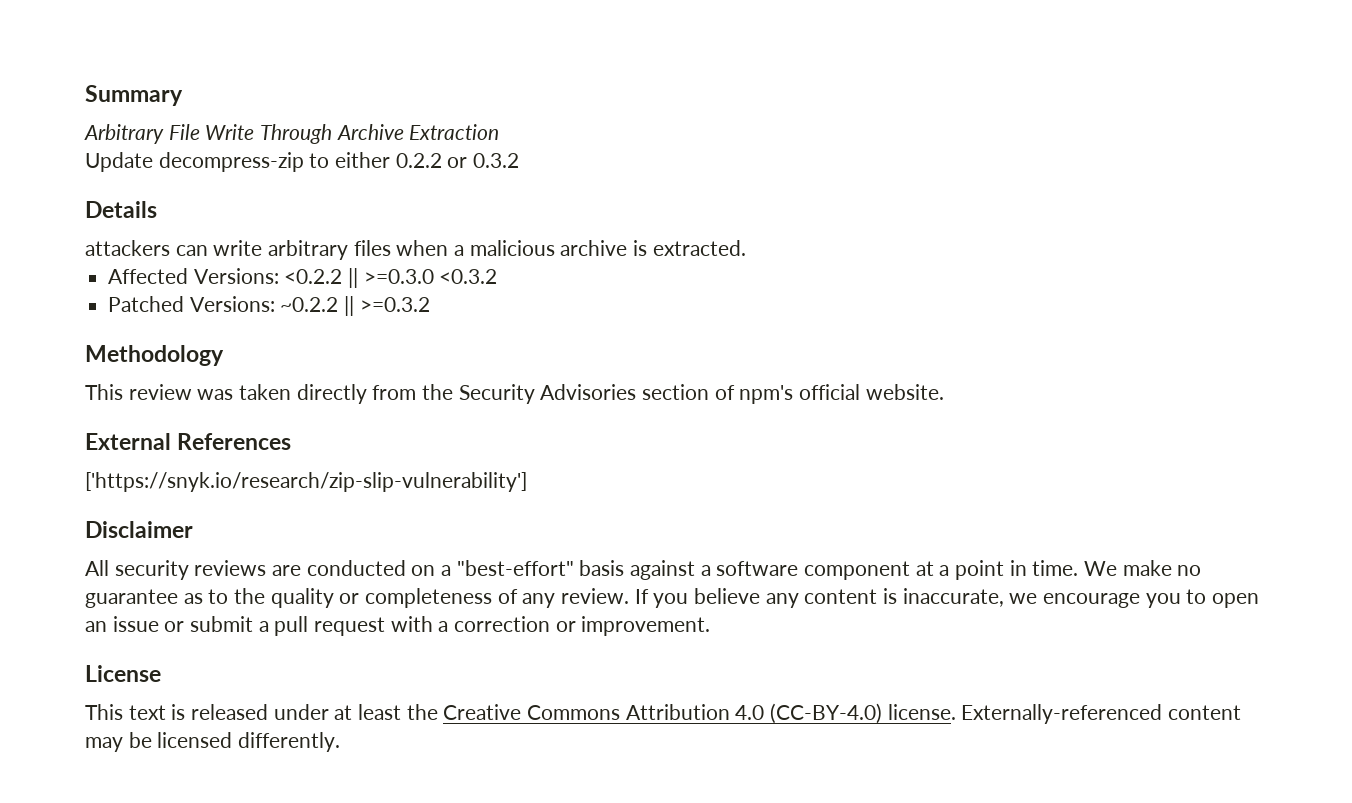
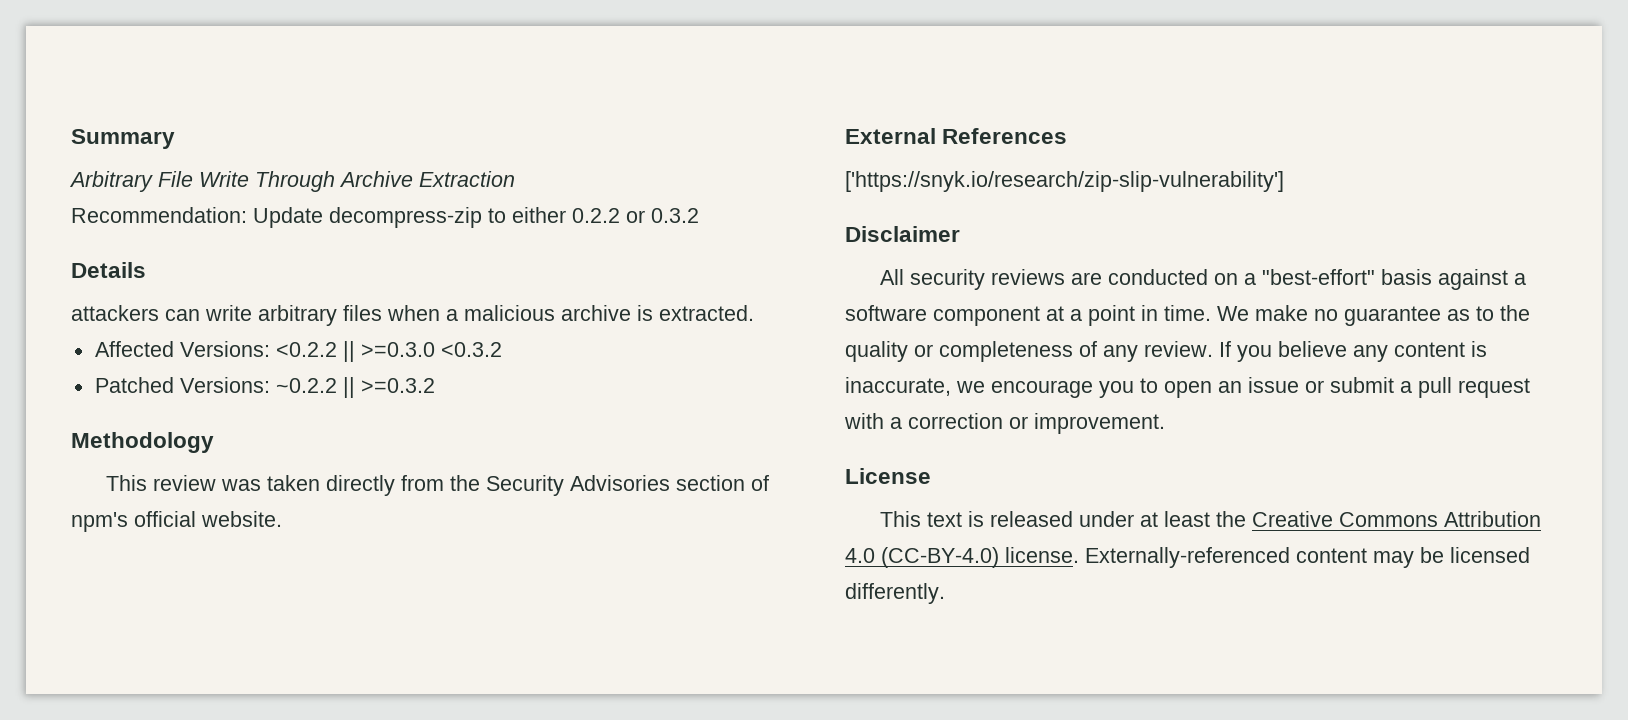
- Update decompress-zip to either 0.2.2 or 0.3.2
+ Recommendation: Update decompress-zip to either 0.2.2 or 0.3.2

